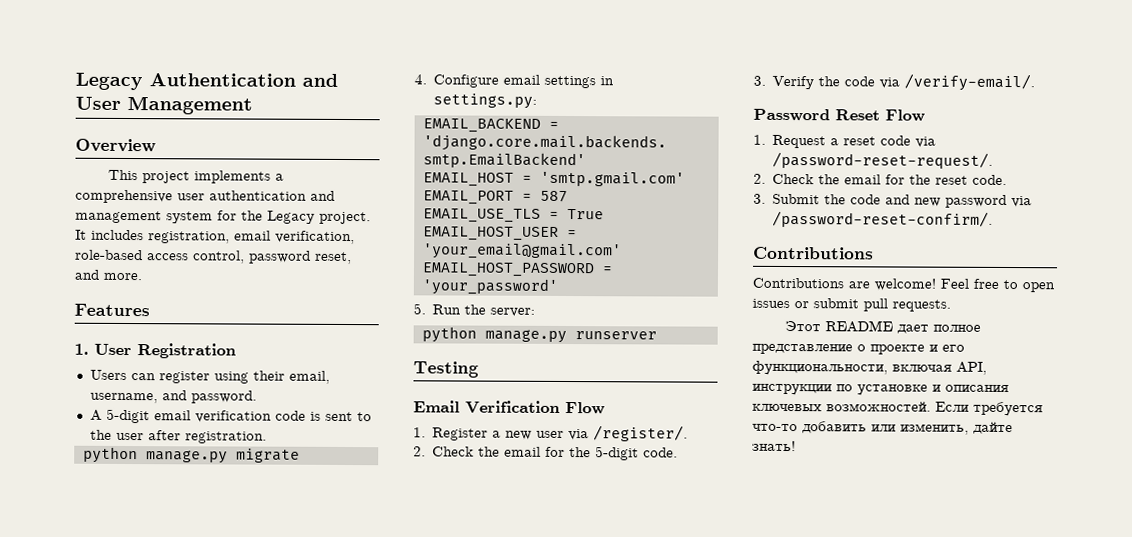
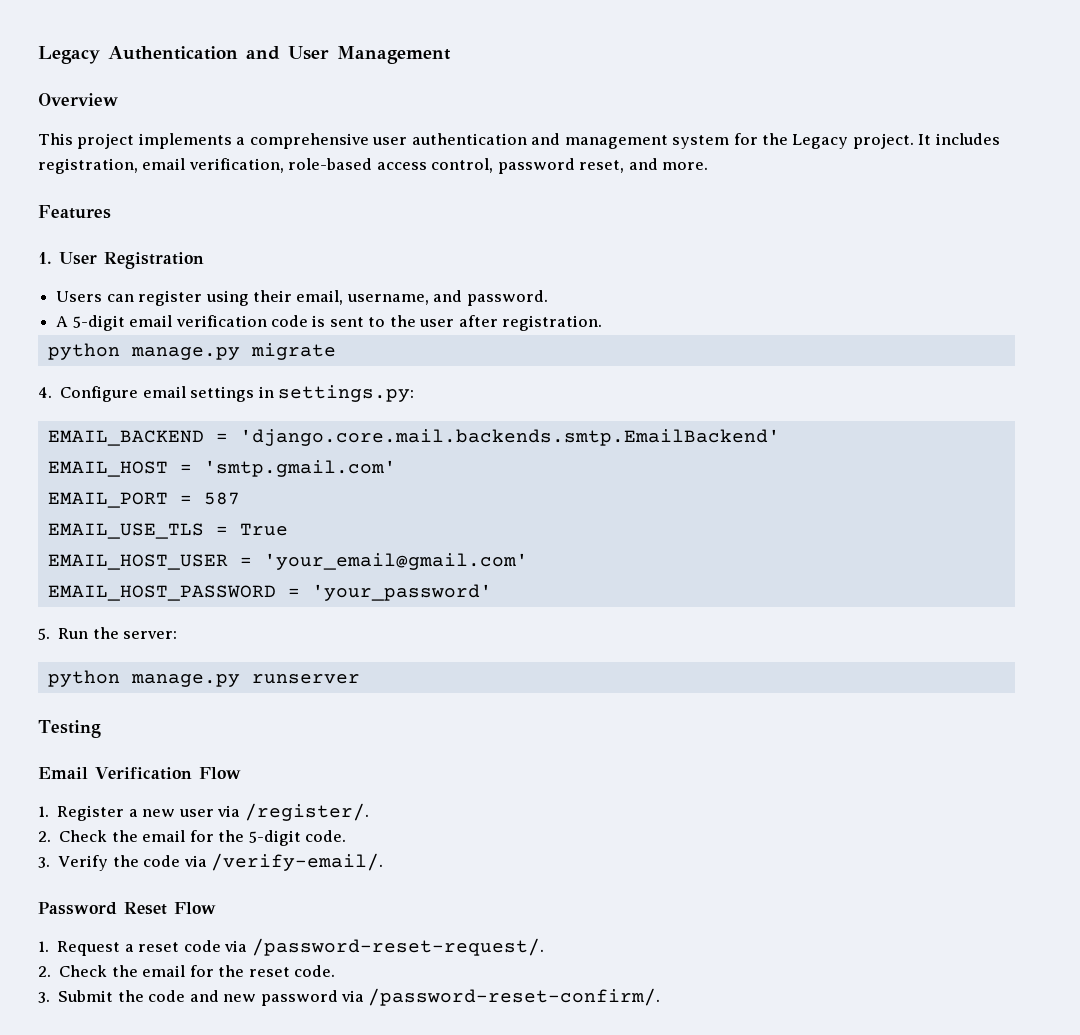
  3. Submit the code and new password via /password-reset-confirm/.
- Contributions
- Contributions are welcome! Feel free to open issues or submit pull requests.
- Этот README дает полное представление о проекте и его функциональности, включая API, инструкции по установке и описания ключевых возможностей. Если требуется что-то добавить или изменить, дайте знать!

